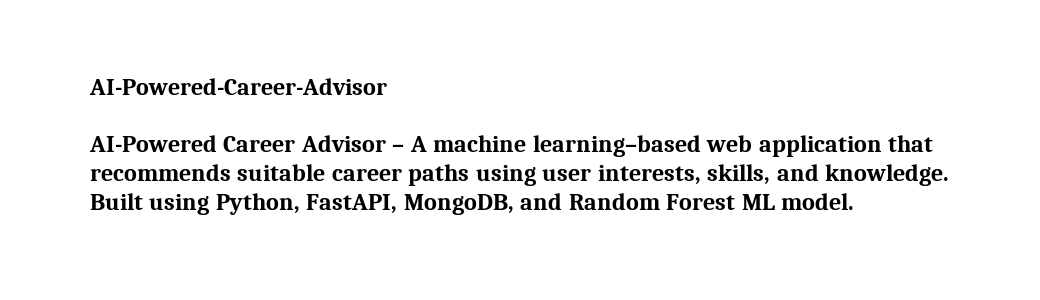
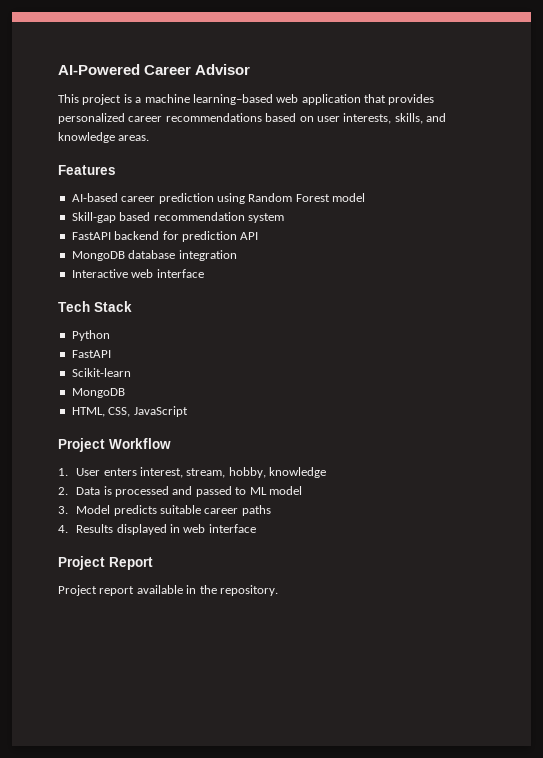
- AI-Powered-Career-Advisor
- AI-Powered Career Advisor – A machine learning–based web application that recommends suitable career paths using user interests, skills, and knowledge. Built using Python, FastAPI, MongoDB, and Random Forest ML model.
+ AI-Powered Career Advisor
+ This project is a machine learning–based web application that provides personalized career recommendations based on user interests, skills, and knowledge areas.
+ Features
+ AI-based career prediction using Random Forest model
+ Skill-gap based recommendation system
+ FastAPI backend for prediction API
+ MongoDB database integration
+ Interactive web interface
+ Tech Stack
+ Python
+ FastAPI
+ Scikit-learn
+ MongoDB
+ HTML, CSS, JavaScript
+ Project Workflow
+ 1. User enters interest, stream, hobby, knowledge
+ 2. Data is processed and passed to ML model
+ 3. Model predicts suitable career paths
+ 4. Results displayed in web interface
+ Project Report
+ Project report available in the repository.

